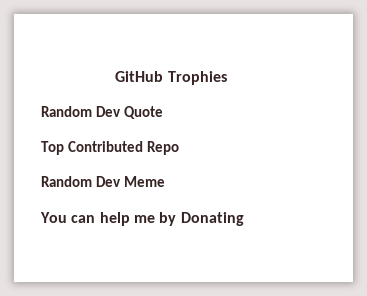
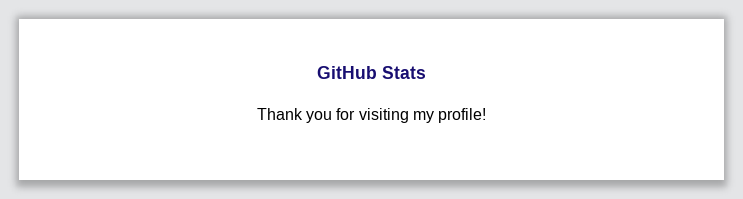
- GitHub Trophies
- Random Dev Quote
- Top Contributed Repo
- Random Dev Meme
- You can help me by Donating
+ GitHub Stats
+ Thank you for visiting my profile!

